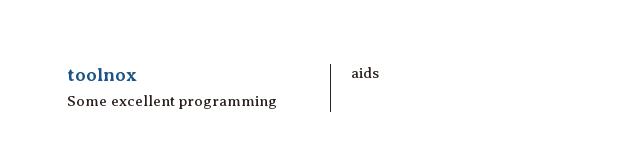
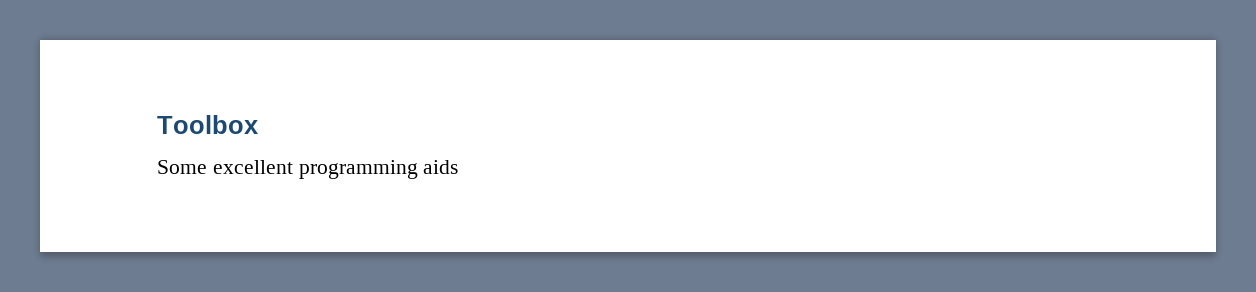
- toolnox
+ Toolbox

